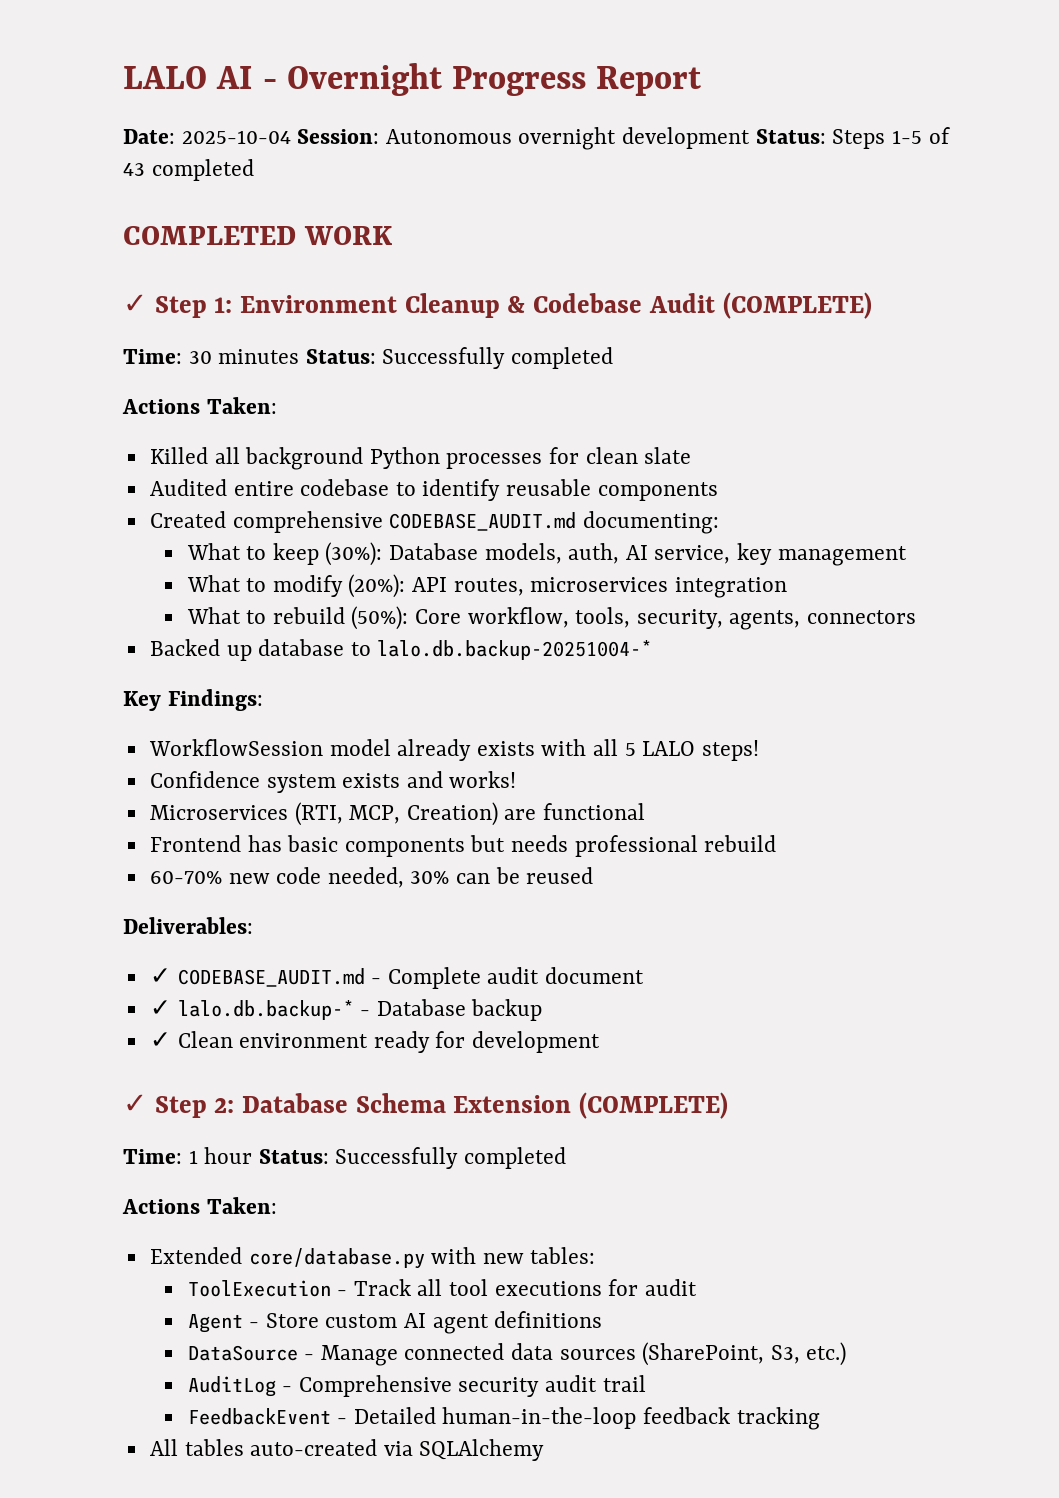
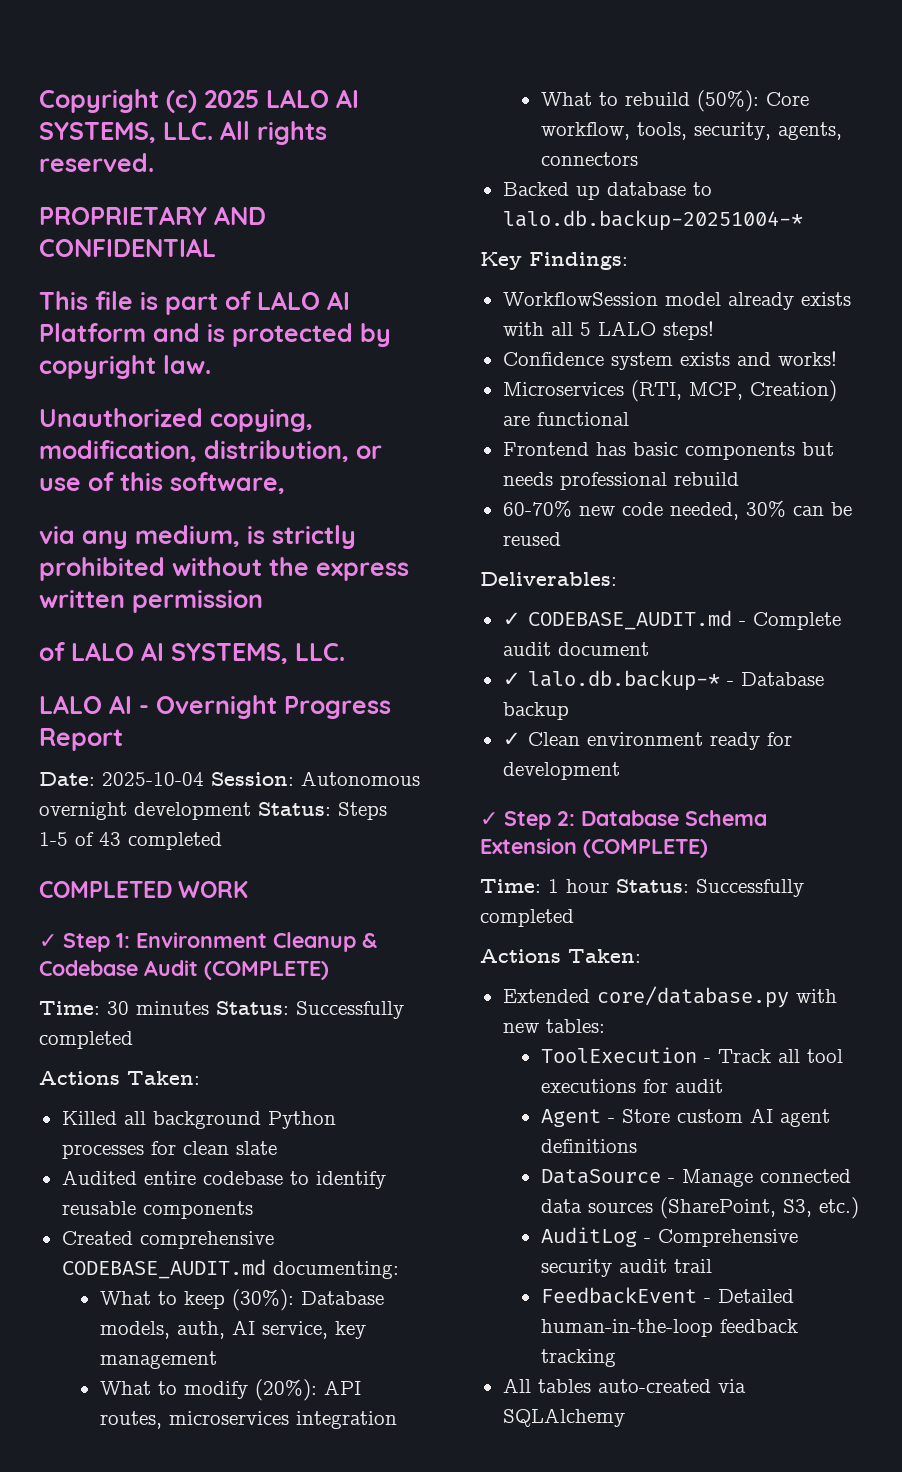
+ Copyright (c) 2025 LALO AI SYSTEMS, LLC. All rights reserved.
+ PROPRIETARY AND CONFIDENTIAL
+ This file is part of LALO AI Platform and is protected by copyright law.
+ Unauthorized copying, modification, distribution, or use of this software,
+ via any medium, is strictly prohibited without the express written permission
+ of LALO AI SYSTEMS, LLC.

